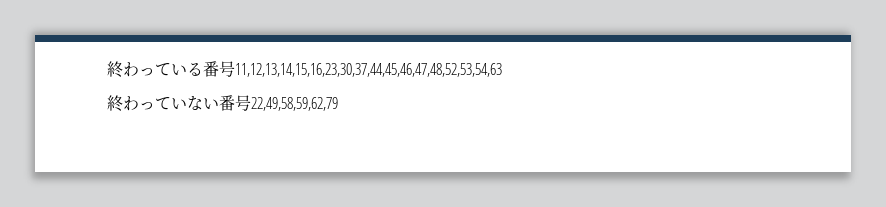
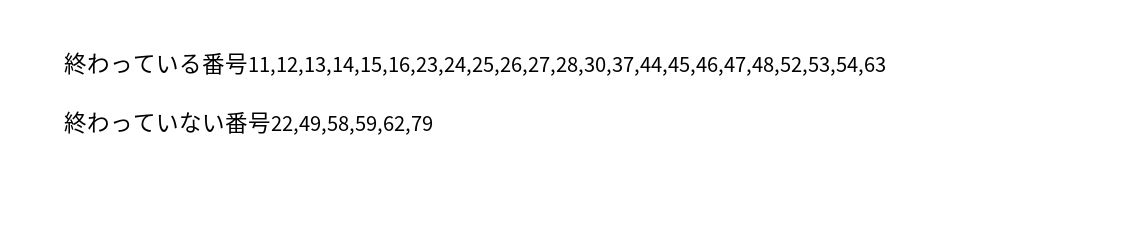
- 終わっている番号11,12,13,14,15,16,23,30,37,44,45,46,47,48,52,53,54,63
+ 終わっている番号11,12,13,14,15,16,23,24,25,26,27,28,30,37,44,45,46,47,48,52,53,54,63

